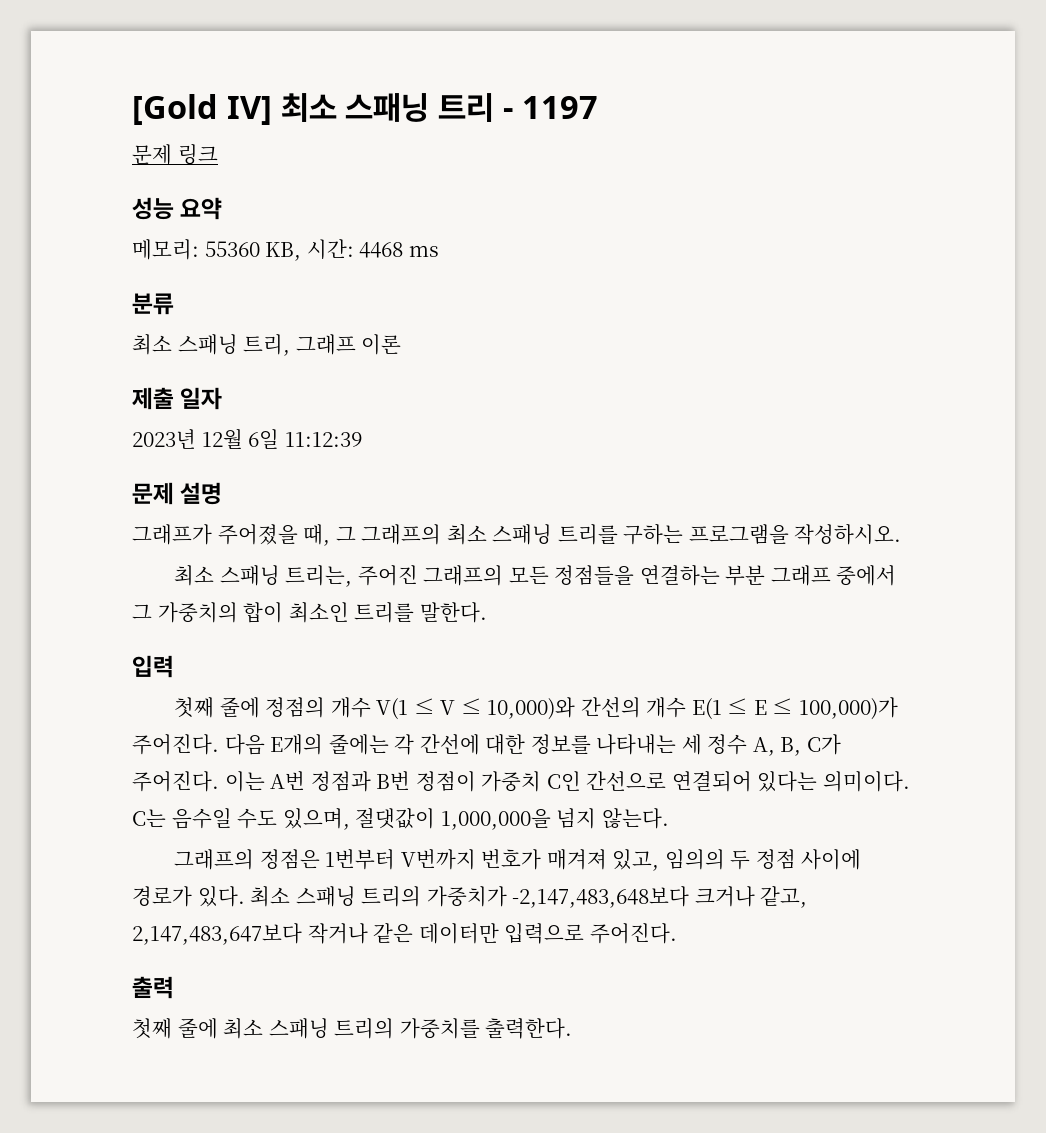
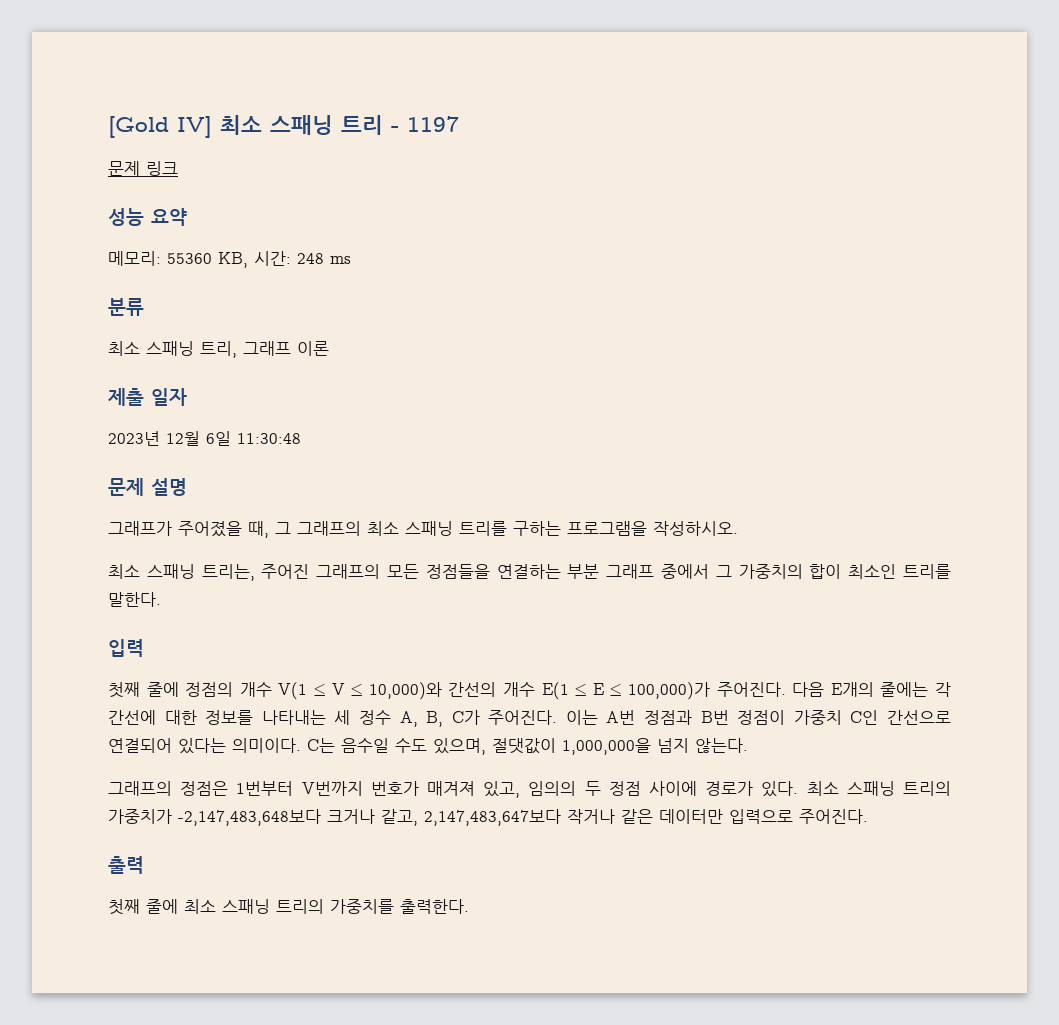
- 메모리: 55360 KB, 시간: 4468 ms
+ 메모리: 55360 KB, 시간: 248 ms
- 2023년 12월 6일 11:12:39
+ 2023년 12월 6일 11:30:48

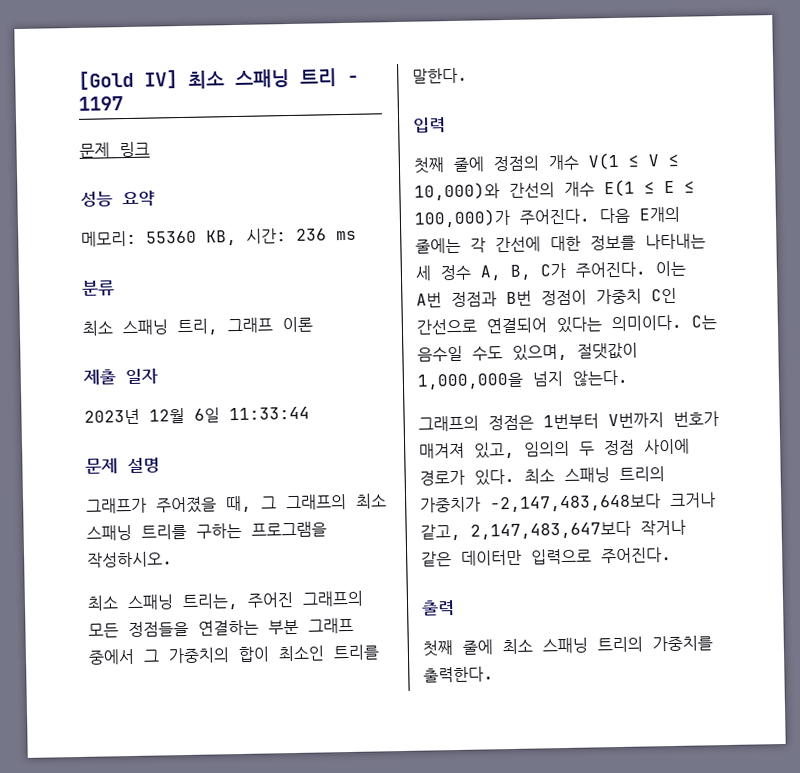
- 메모리: 55360 KB, 시간: 248 ms
+ 메모리: 55360 KB, 시간: 236 ms
- 2023년 12월 6일 11:30:48
+ 2023년 12월 6일 11:33:44

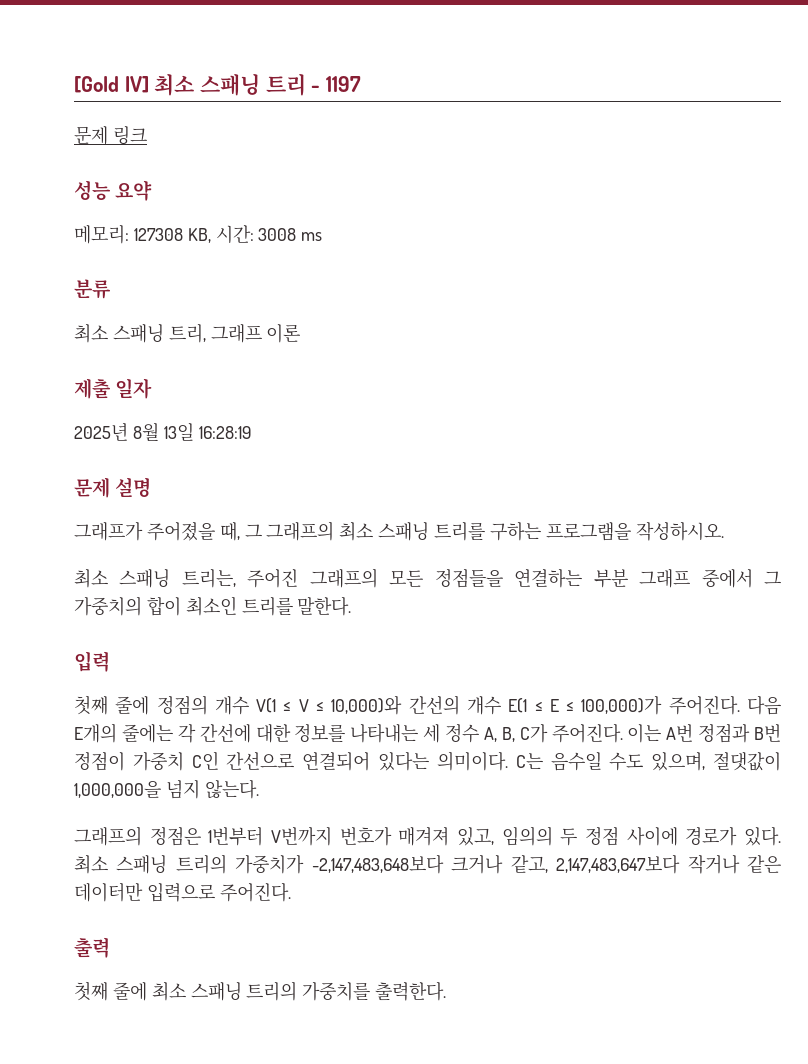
- 메모리: 55360 KB, 시간: 236 ms
+ 메모리: 127308 KB, 시간: 3008 ms
- 2023년 12월 6일 11:33:44
+ 2025년 8월 13일 16:28:19

